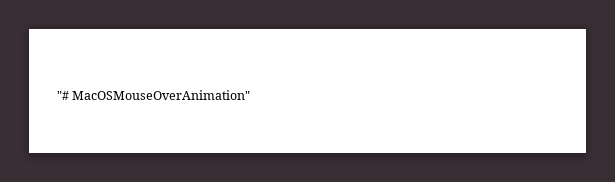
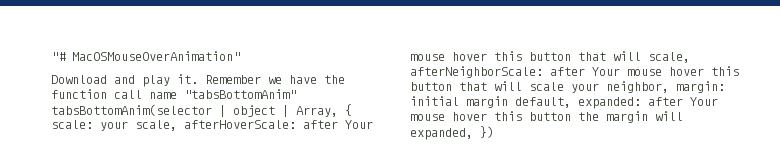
+ Download and play it. Remember we have the function call name "tabsBottomAnim" tabsBottomAnim(selector | object | Array, { scale: your scale, afterHoverScale: after Your mouse hover this button that will scale, afterNeighborScale: after Your mouse hover this button that will scale your neighbor, margin: initial margin default, expanded: after Your mouse hover this button the margin will expanded, })

